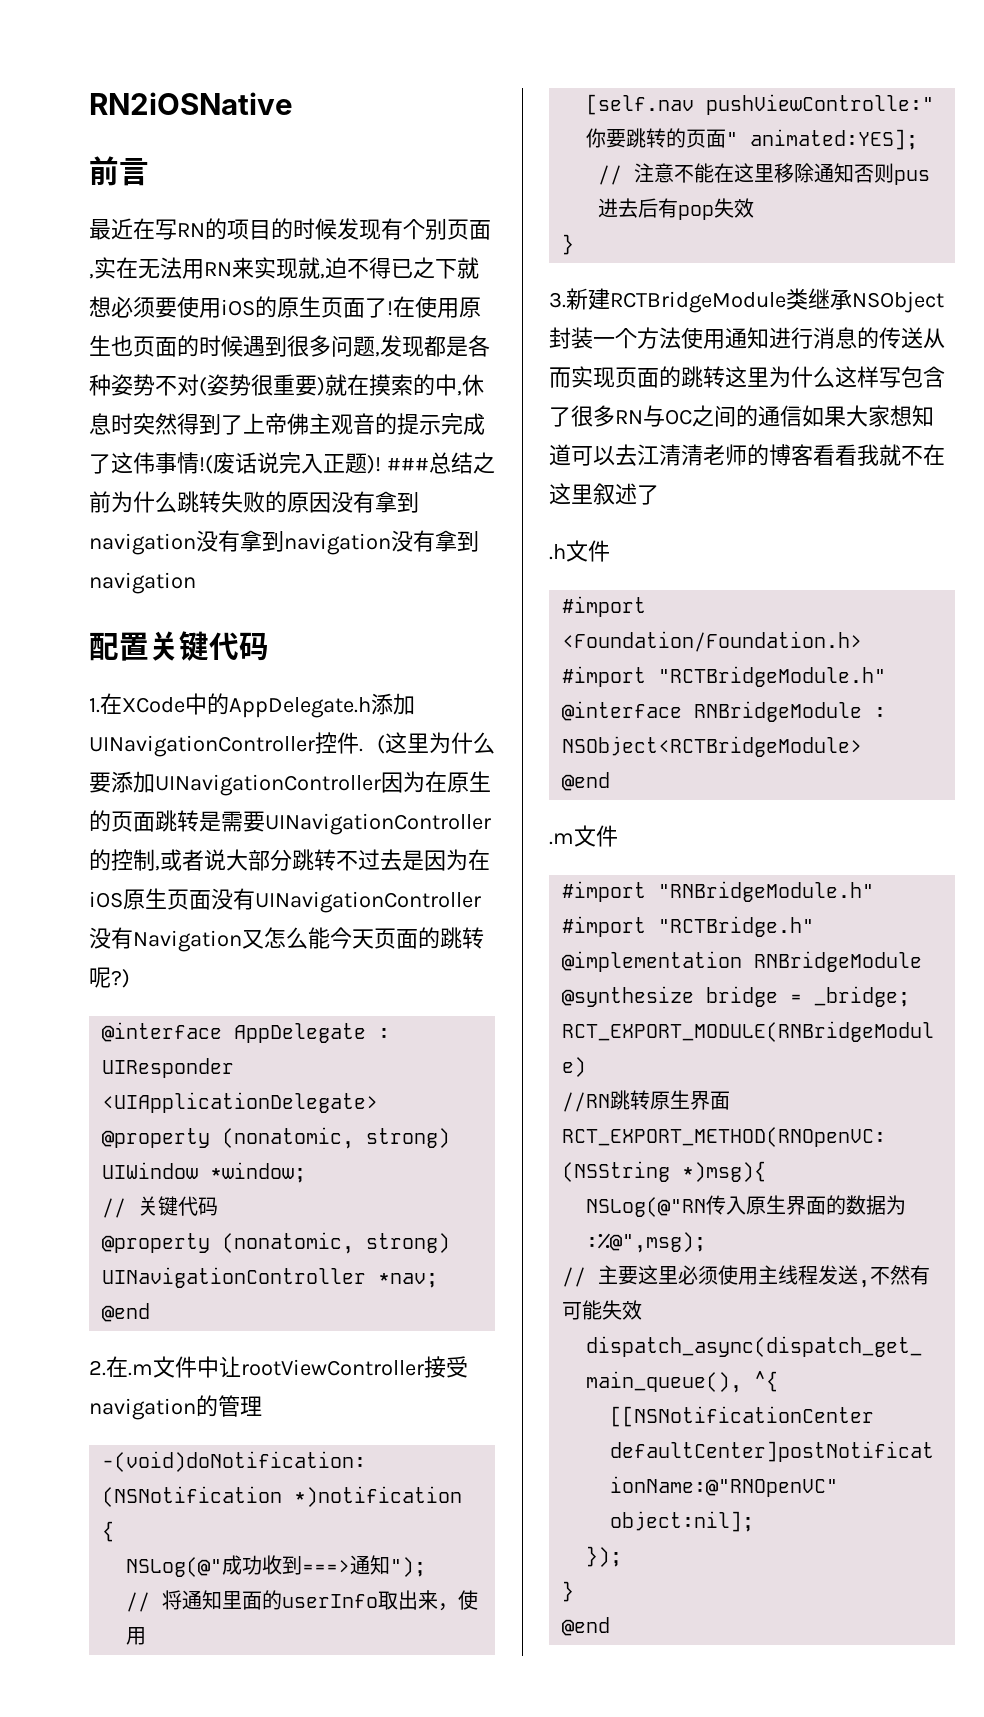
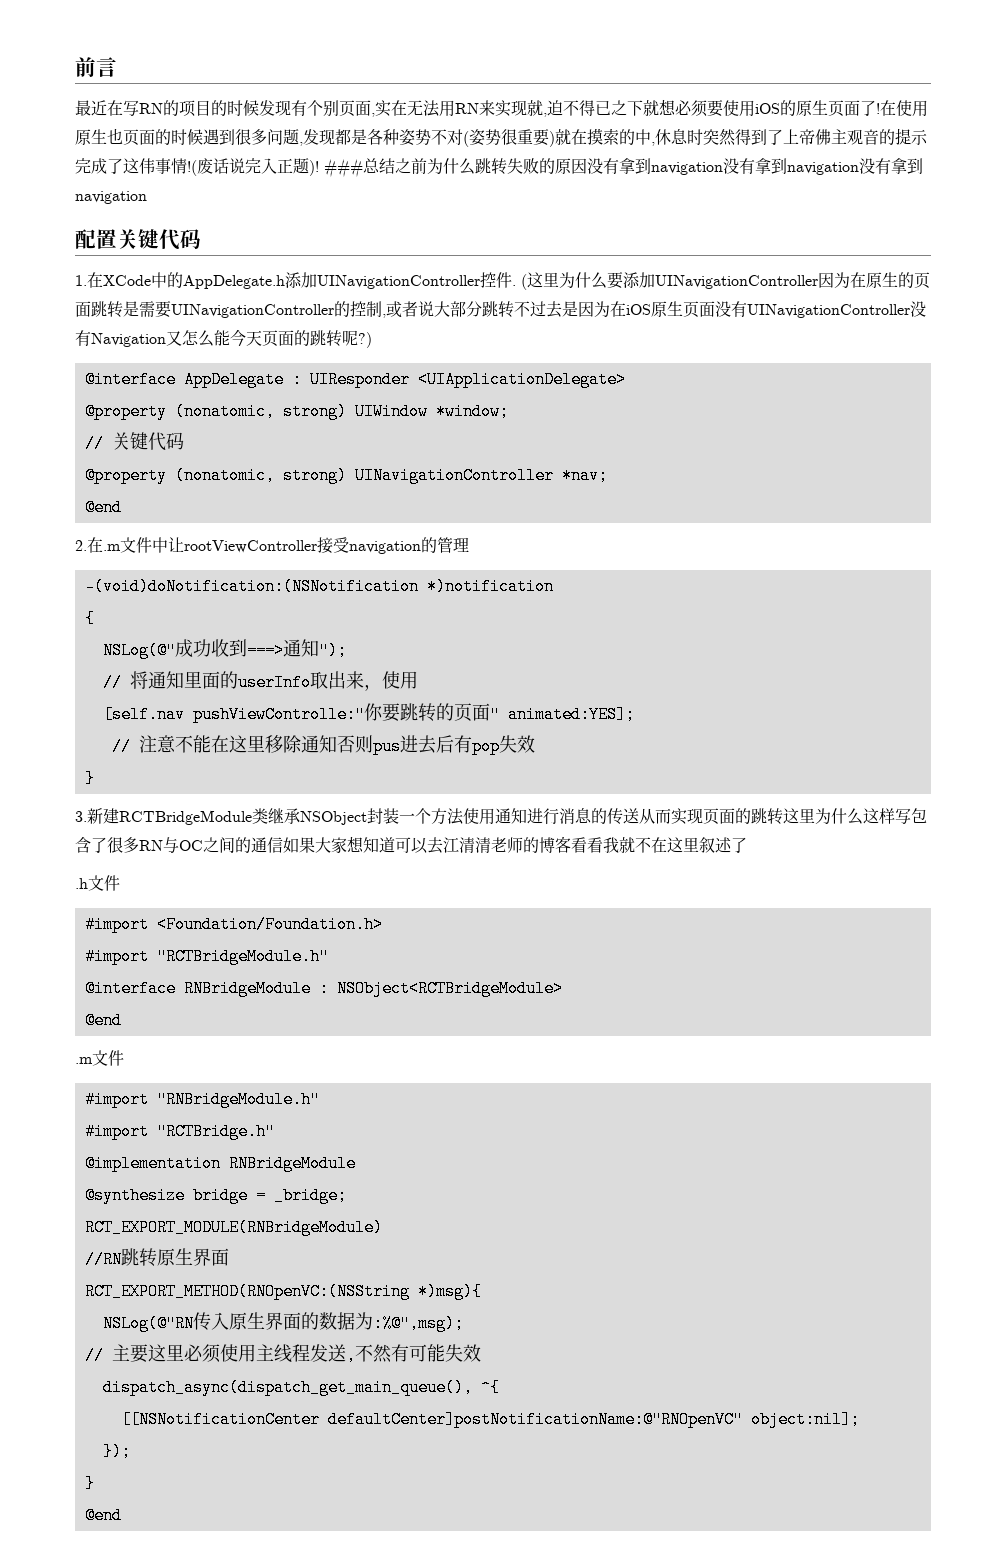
- RN2iOSNative

